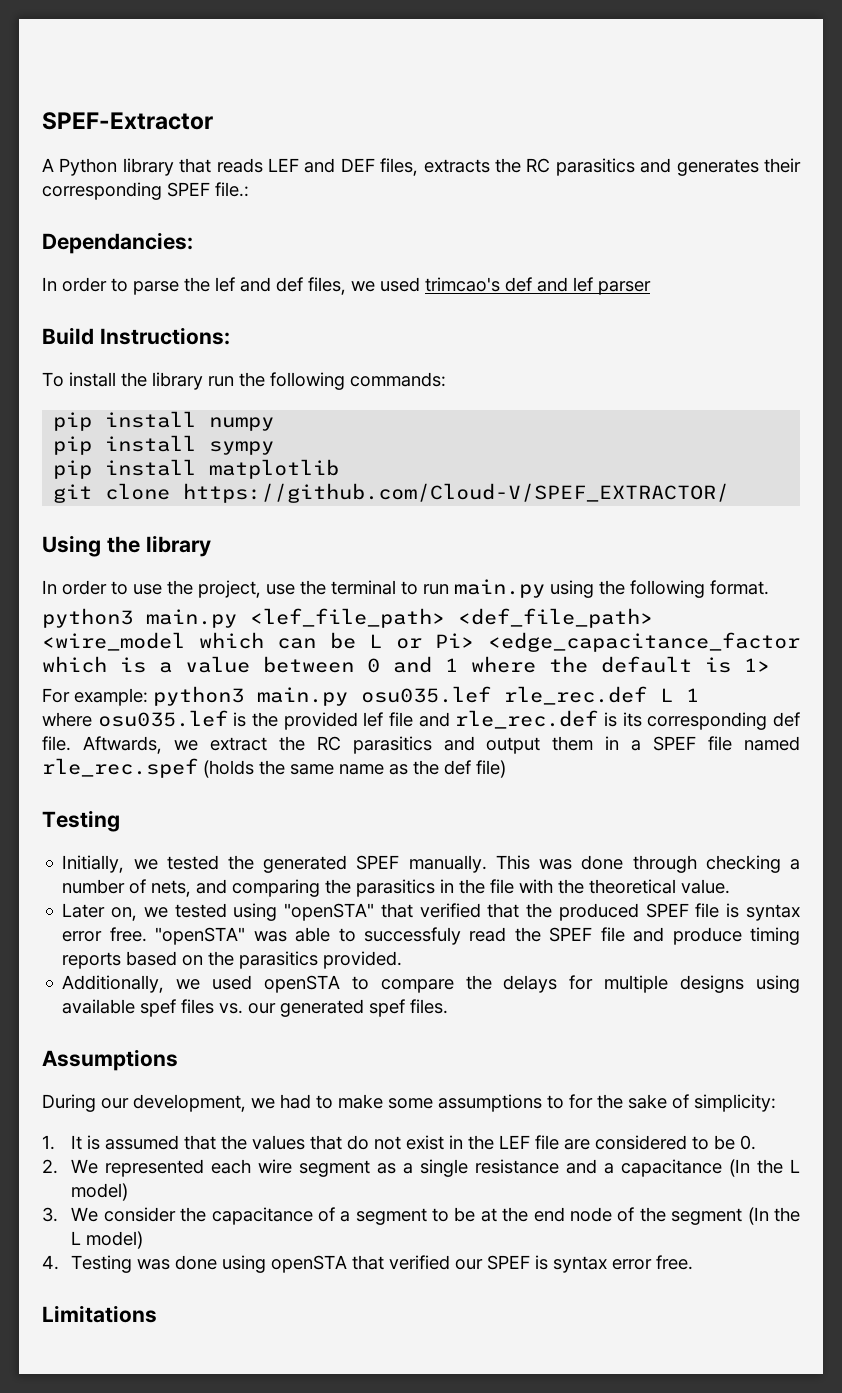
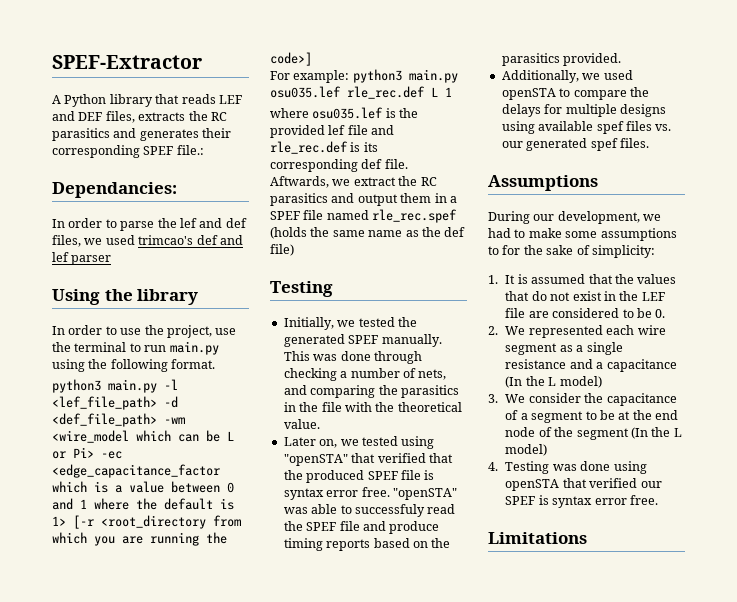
- Build Instructions:
- To install the library run the following commands:
- pip install numpy
- pip install sympy
- pip install matplotlib
- git clone https://github.com/Cloud-V/SPEF_EXTRACTOR/
- python3 main.py <lef_file_path> <def_file_path> <wire_model which can be L or Pi> <edge_capacitance_factor which is a value between 0 and 1 where the default is 1>
+ python3 main.py -l <lef_file_path> -d <def_file_path> -wm <wire_model which can be L or Pi> -ec <edge_capacitance_factor which is a value between 0 and 1 where the default is 1> [-r <root_directory from which you are running the code>]

